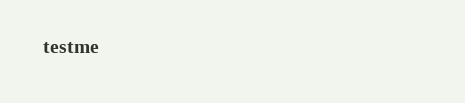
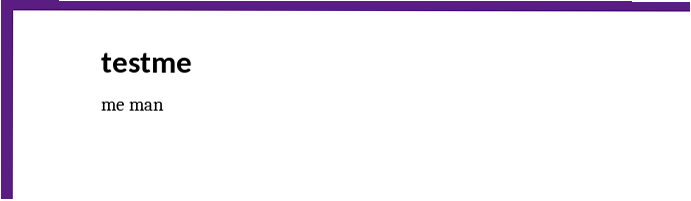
+ me man

